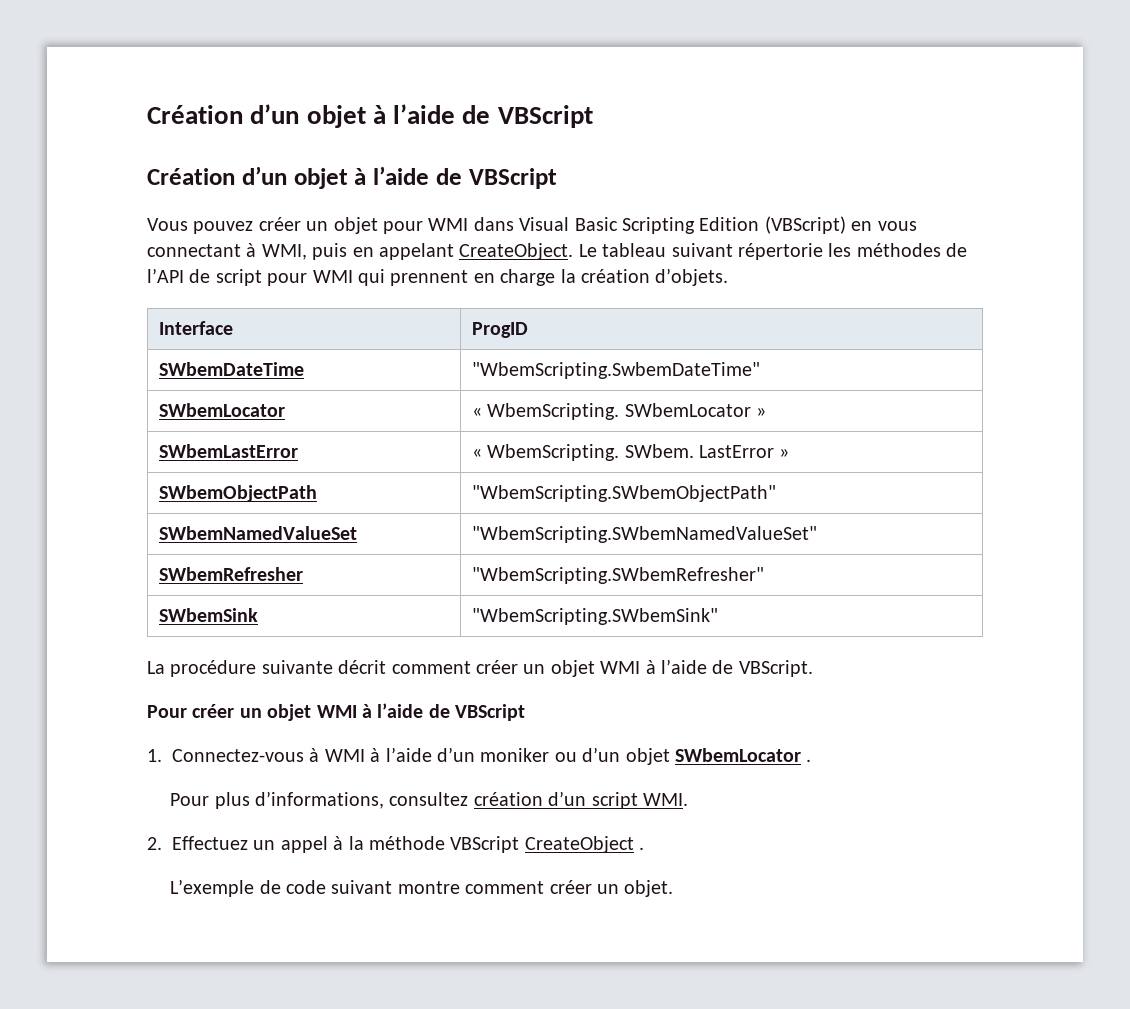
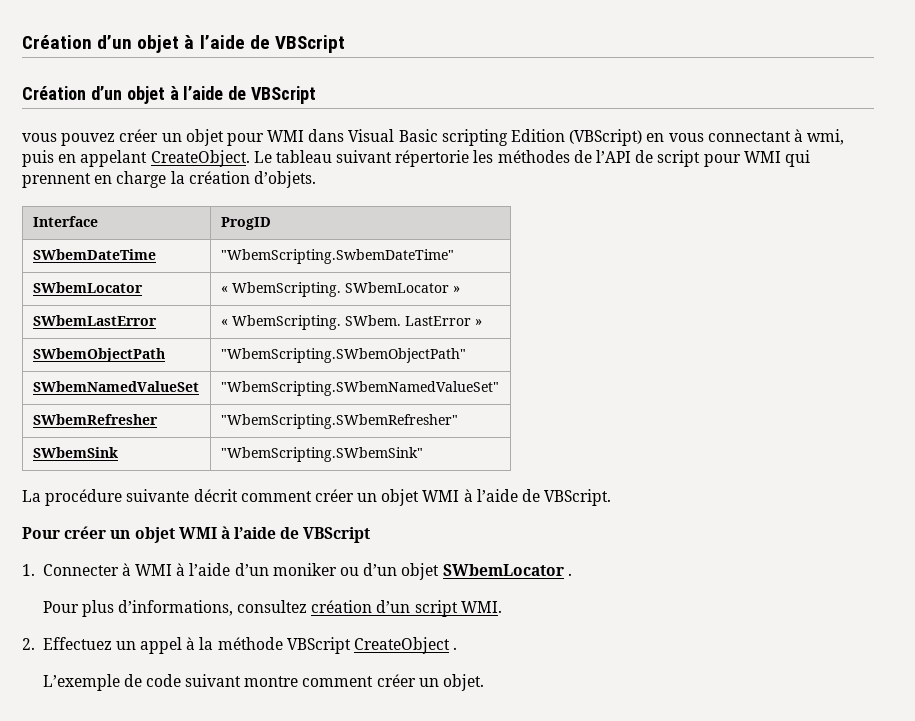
- Vous pouvez créer un objet pour WMI dans Visual Basic Scripting Edition (VBScript) en vous connectant à WMI, puis en appelant CreateObject.
+ vous pouvez créer un objet pour WMI dans Visual Basic scripting Edition (VBScript) en vous connectant à wmi, puis en appelant CreateObject.
- 1. Connectez-vous à WMI à l’aide d’un moniker ou d’un objet SWbemLocator .
+ 1. Connecter à WMI à l’aide d’un moniker ou d’un objet SWbemLocator .

